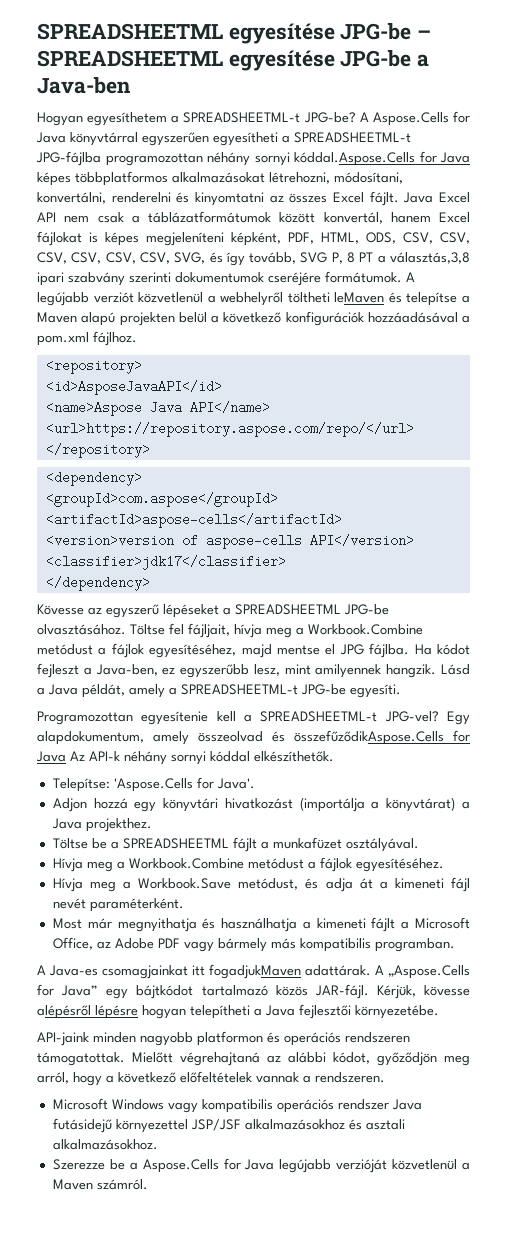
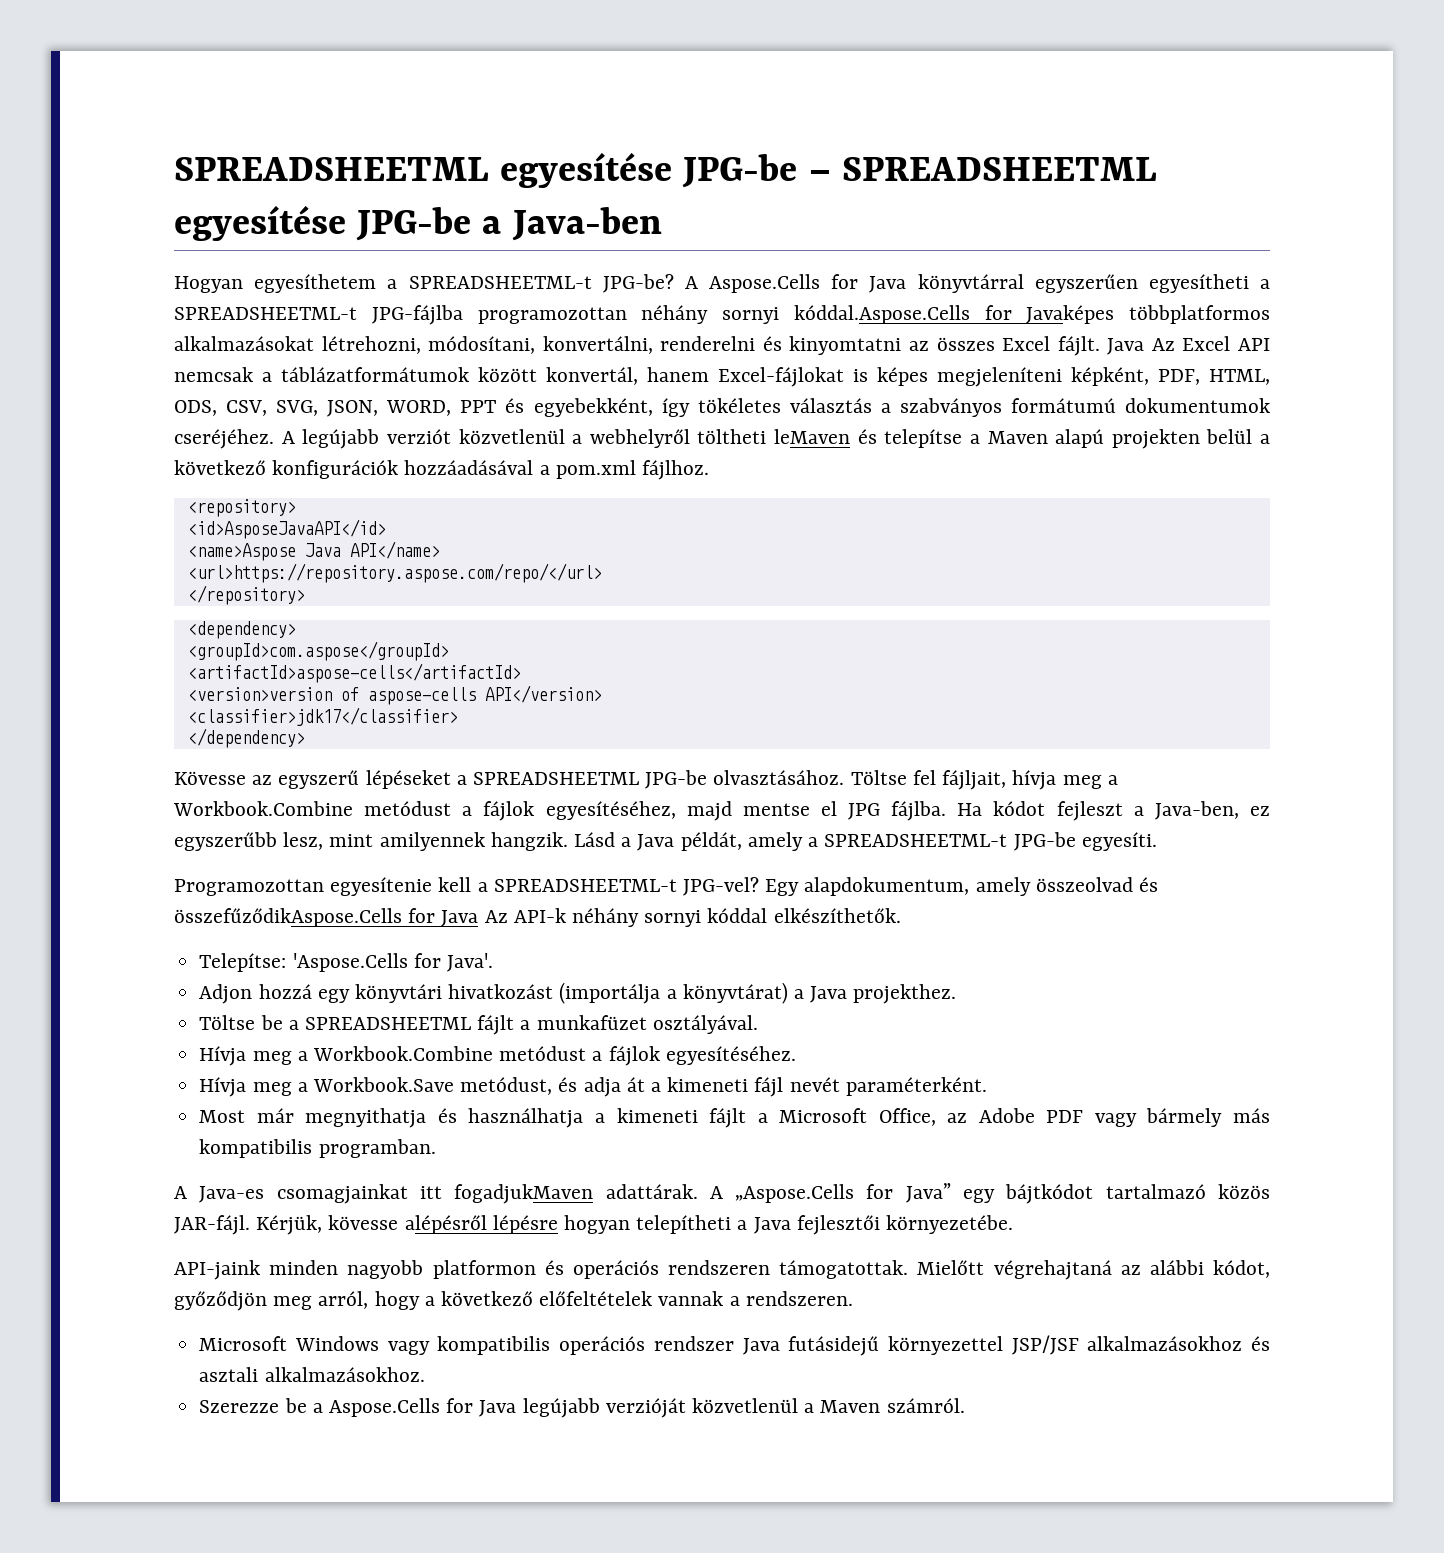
- A Aspose.Cells for Java könyvtárral egyszerűen egyesítheti a SPREADSHEETML-t JPG-fájlba programozottan néhány sornyi kóddal.Aspose.Cells for Java képes többplatformos alkalmazásokat létrehozni, módosítani, konvertálni, renderelni és kinyomtatni az összes Excel fájlt.
+ A Aspose.Cells for Java könyvtárral egyszerűen egyesítheti a SPREADSHEETML-t JPG-fájlba programozottan néhány sornyi kóddal.Aspose.Cells for Javaképes többplatformos alkalmazásokat létrehozni, módosítani, konvertálni, renderelni és kinyomtatni az összes Excel fájlt.
- Java Excel API nem csak a táblázatformátumok között konvertál, hanem Excel fájlokat is képes megjeleníteni képként, PDF, HTML, ODS, CSV, CSV, CSV, CSV, CSV, CSV, SVG, és így tovább, SVG P, 8 PT a választás,3,8 ipari szabvány szerinti dokumentumok cseréjére formátumok.
+ Java Az Excel API nemcsak a táblázatformátumok között konvertál, hanem Excel-fájlokat is képes megjeleníteni képként, PDF, HTML, ODS, CSV, SVG, JSON, WORD, PPT és egyebekként, így tökéletes választás a szabványos formátumú dokumentumok cseréjéhez.

